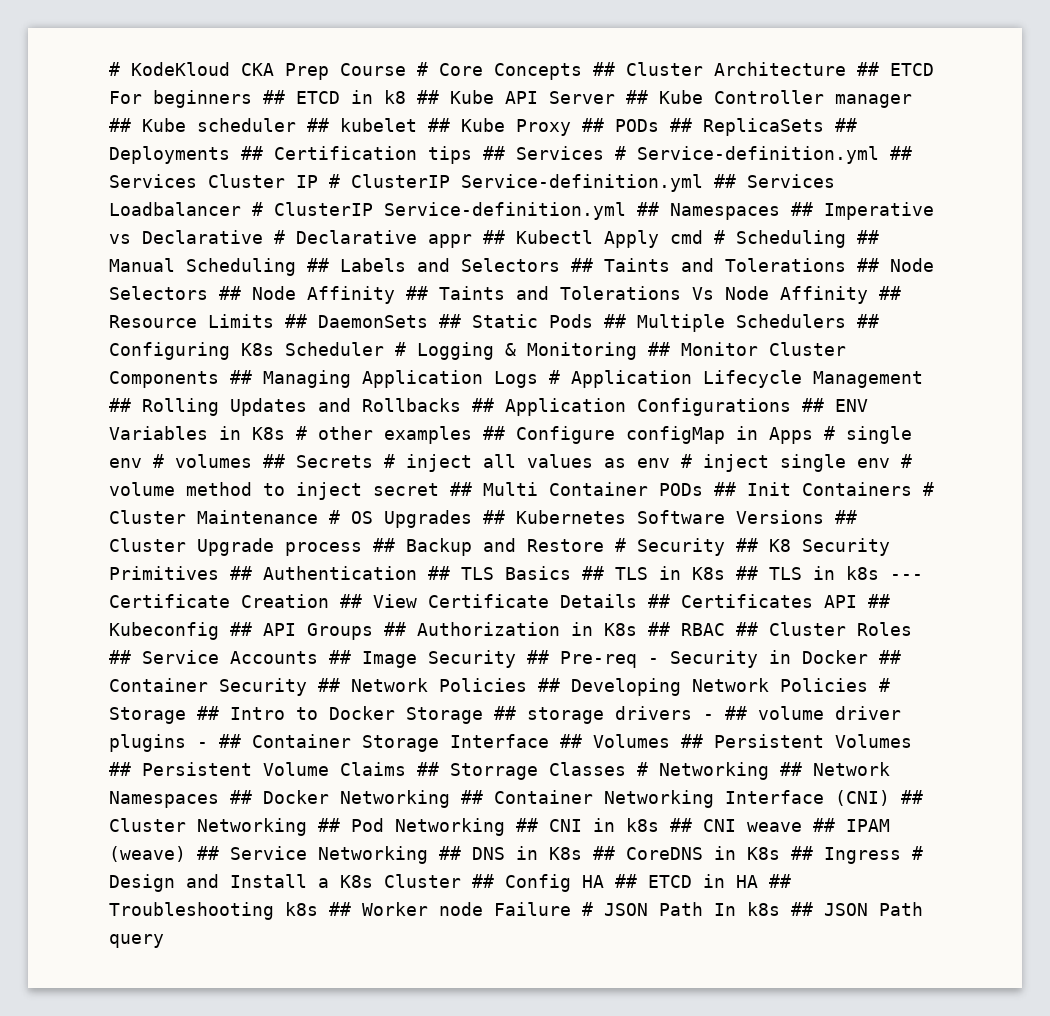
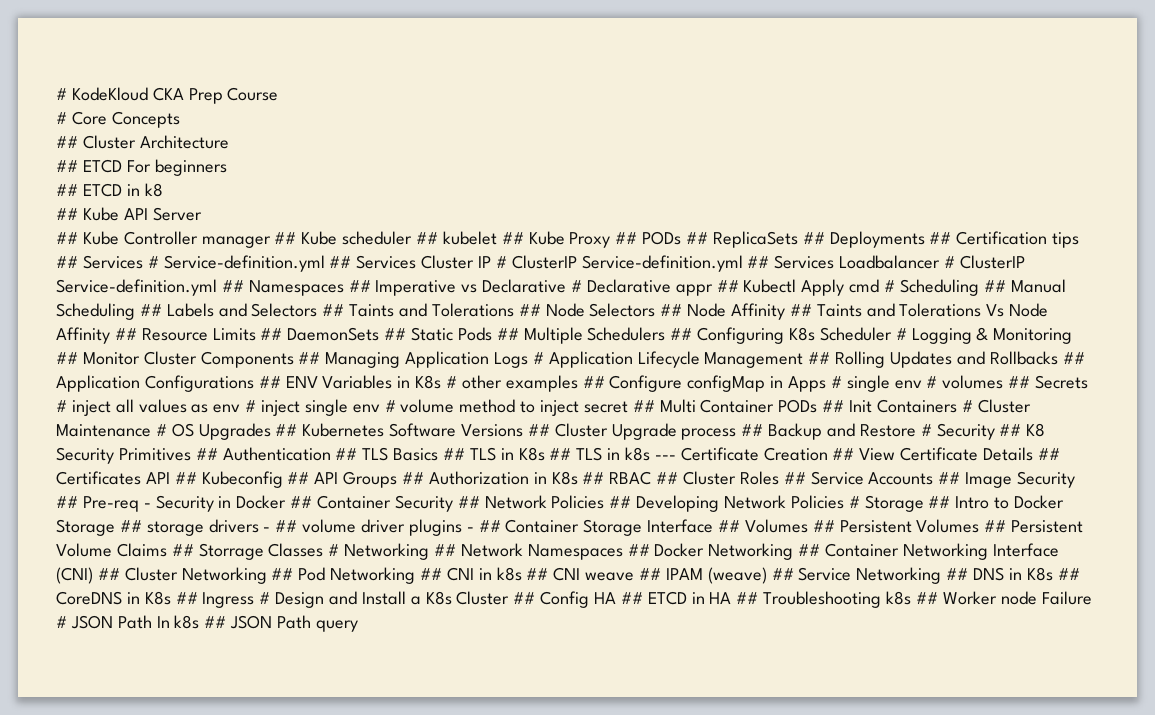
- # KodeKloud CKA Prep Course # Core Concepts ## Cluster Architecture ## ETCD For beginners ## ETCD in k8 ## Kube API Server ## Kube Controller manager ## Kube scheduler ## kubelet ## Kube Proxy ## PODs ## ReplicaSets ## Deployments ## Certification tips ## Services # Service-definition.yml ## Services Cluster IP # ClusterIP Service-definition.yml ## Services Loadbalancer # ClusterIP Service-definition.yml ## Namespaces ## Imperative vs Declarative # Declarative appr ## Kubectl Apply cmd # Scheduling ## Manual Scheduling ## Labels and Selectors ## Taints and Tolerations ## Node Selectors ## Node Affinity ## Taints and Tolerations Vs Node Affinity ## Resource Limits ## DaemonSets ## Static Pods ## Multiple Schedulers ## Configuring K8s Scheduler # Logging & Monitoring ## Monitor Cluster Components ## Managing Application Logs # Application Lifecycle Management ## Rolling Updates and Rollbacks ## Application Configurations ## ENV Variables in K8s # other examples ## Configure configMap in Apps # single env # volumes ## Secrets # inject all values as env # inject single env # volume method to inject secret ## Multi Container PODs ## Init Containers # Cluster Maintenance # OS Upgrades ## Kubernetes Software Versions ## Cluster Upgrade process ## Backup and Restore # Security ## K8 Security Primitives ## Authentication ## TLS Basics ## TLS in K8s ## TLS in k8s --- Certificate Creation ## View Certificate Details ## Certificates API ## Kubeconfig ## API Groups ## Authorization in K8s ## RBAC ## Cluster Roles ## Service Accounts ## Image Security ## Pre-req - Security in Docker ## Container Security ## Network Policies ## Developing Network Policies # Storage ## Intro to Docker Storage ## storage drivers - ## volume driver plugins - ## Container Storage Interface ## Volumes ## Persistent Volumes ## Persistent Volume Claims ## Storrage Classes # Networking ## Network Namespaces ## Docker Networking ## Container Networking Interface (CNI) ## Cluster Networking ## Pod Networking ## CNI in k8s ## CNI weave ## IPAM (weave) ## Service Networking ## DNS in K8s ## CoreDNS in K8s ## Ingress # Design and Install a K8s Cluster ## Config HA ## ETCD in HA ## Troubleshooting k8s ## Worker node Failure # JSON Path In k8s ## JSON Path query
+ # KodeKloud CKA Prep Course
+ # Core Concepts
+ ## Cluster Architecture
+ ## ETCD For beginners
+ ## ETCD in k8
+ ## Kube API Server
+ ## Kube Controller manager ## Kube scheduler ## kubelet ## Kube Proxy ## PODs ## ReplicaSets ## Deployments ## Certification tips ## Services # Service-definition.yml ## Services Cluster IP # ClusterIP Service-definition.yml ## Services Loadbalancer # ClusterIP Service-definition.yml ## Namespaces ## Imperative vs Declarative # Declarative appr ## Kubectl Apply cmd # Scheduling ## Manual Scheduling ## Labels and Selectors ## Taints and Tolerations ## Node Selectors ## Node Affinity ## Taints and Tolerations Vs Node Affinity ## Resource Limits ## DaemonSets ## Static Pods ## Multiple Schedulers ## Configuring K8s Scheduler # Logging & Monitoring ## Monitor Cluster Components ## Managing Application Logs # Application Lifecycle Management ## Rolling Updates and Rollbacks ## Application Configurations ## ENV Variables in K8s # other examples ## Configure configMap in Apps # single env # volumes ## Secrets # inject all values as env # inject single env # volume method to inject secret ## Multi Container PODs ## Init Containers # Cluster Maintenance # OS Upgrades ## Kubernetes Software Versions ## Cluster Upgrade process ## Backup and Restore # Security ## K8 Security Primitives ## Authentication ## TLS Basics ## TLS in K8s ## TLS in k8s --- Certificate Creation ## View Certificate Details ## Certificates API ## Kubeconfig ## API Groups ## Authorization in K8s ## RBAC ## Cluster Roles ## Service Accounts ## Image Security ## Pre-req - Security in Docker ## Container Security ## Network Policies ## Developing Network Policies # Storage ## Intro to Docker Storage ## storage drivers - ## volume driver plugins - ## Container Storage Interface ## Volumes ## Persistent Volumes ## Persistent Volume Claims ## Storrage Classes # Networking ## Network Namespaces ## Docker Networking ## Container Networking Interface (CNI) ## Cluster Networking ## Pod Networking ## CNI in k8s ## CNI weave ## IPAM (weave) ## Service Networking ## DNS in K8s ## CoreDNS in K8s ## Ingress # Design and Install a K8s Cluster ## Config HA ## ETCD in HA ## Troubleshooting k8s ## Worker node Failure # JSON Path In k8s ## JSON Path query

